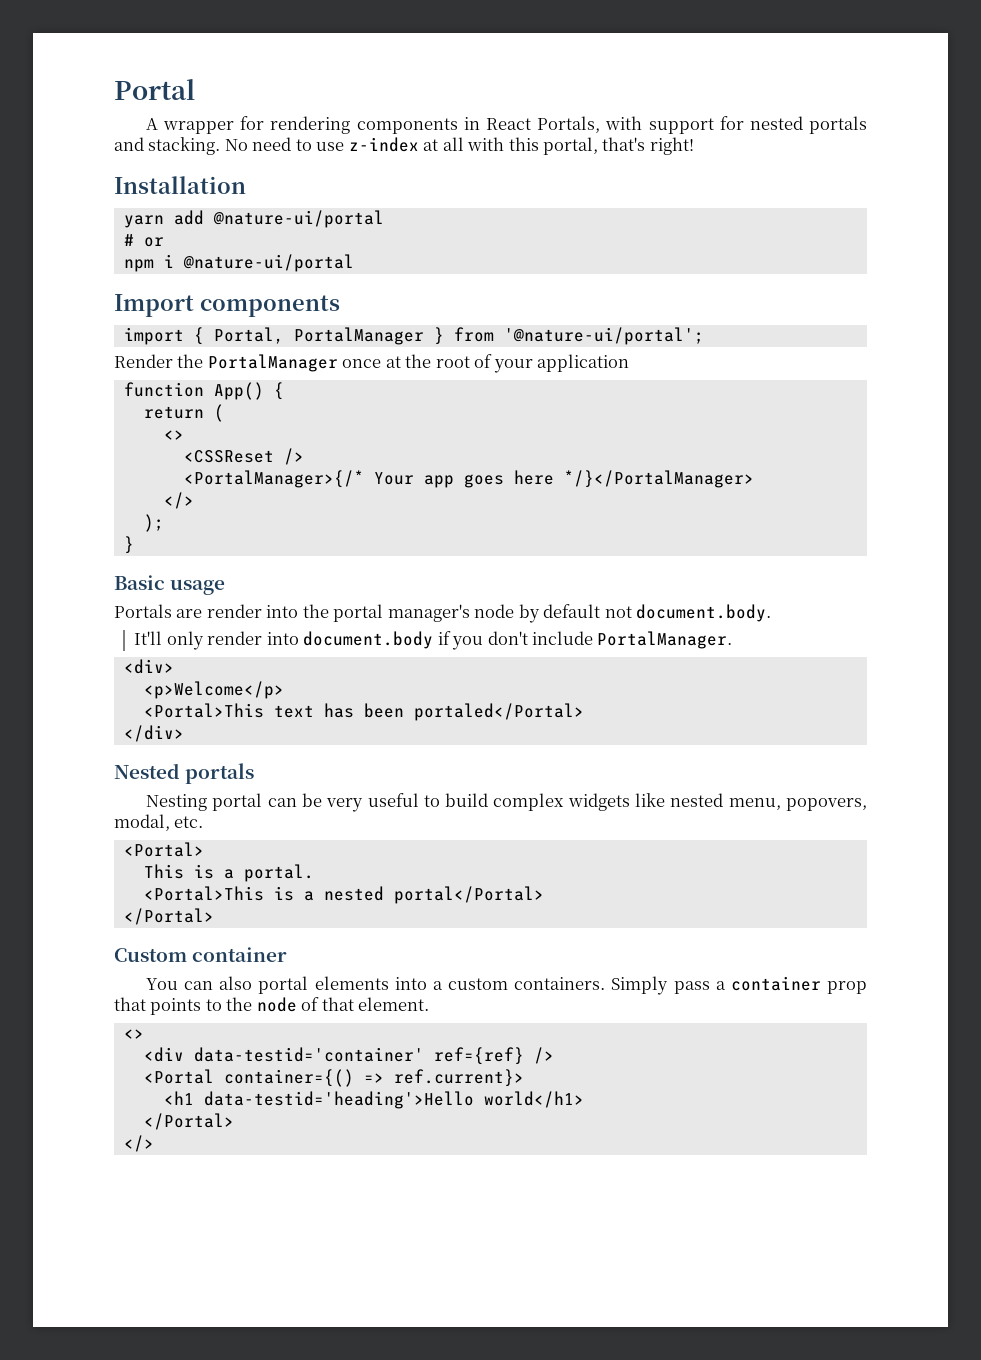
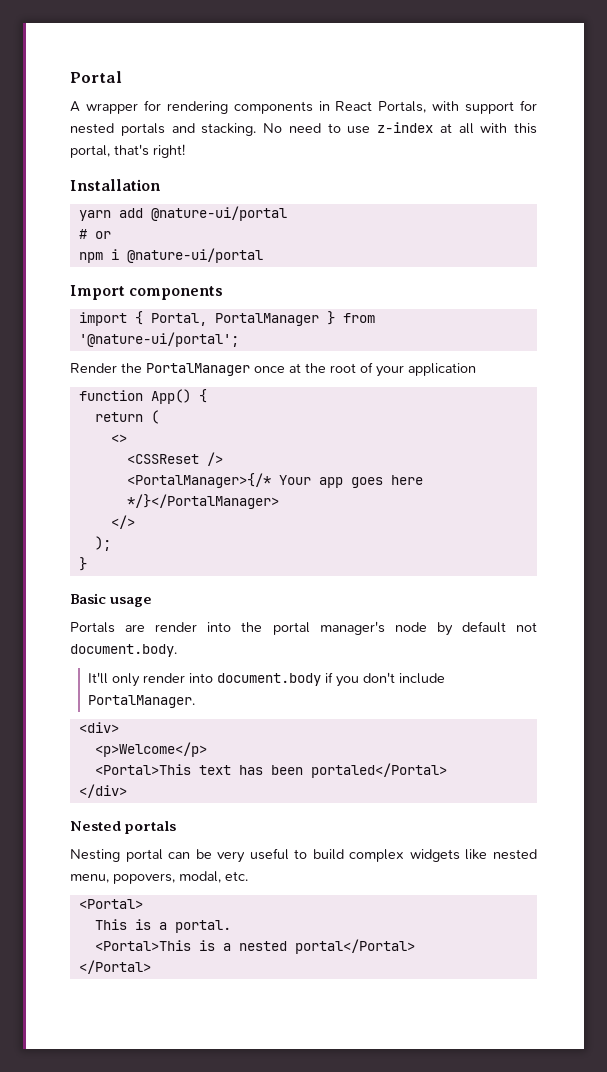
- Custom container
- You can also portal elements into a custom containers. Simply pass a container prop that points to the node of that element.
- <>
- <div data-testid='container' ref={ref} />
- <Portal container={() => ref.current}>
- <h1 data-testid='heading'>Hello world</h1>
- </Portal>
- </>

